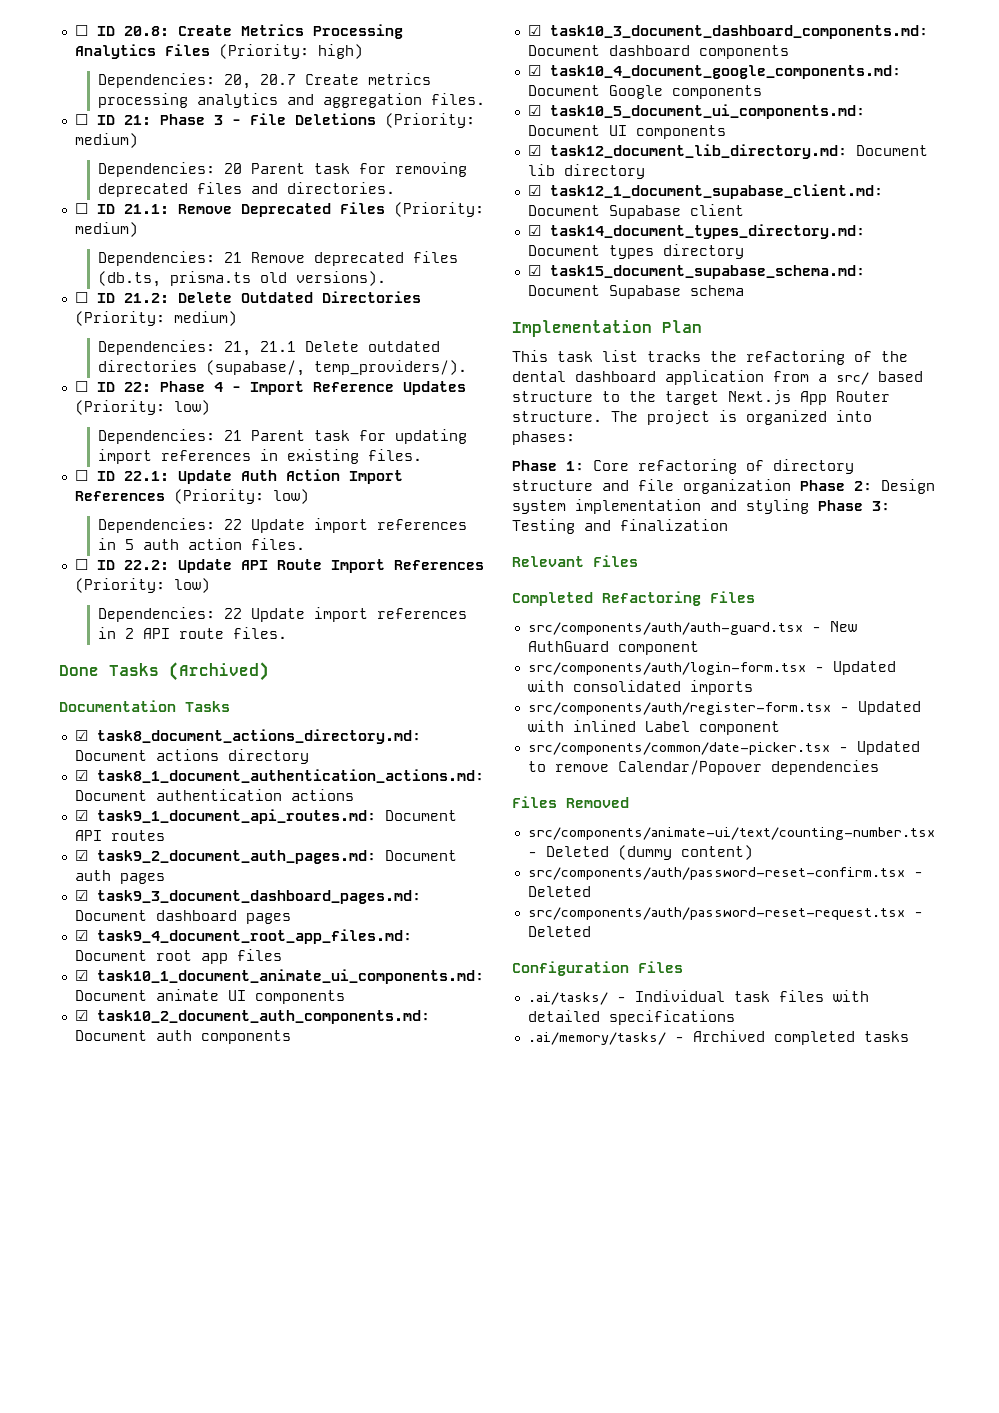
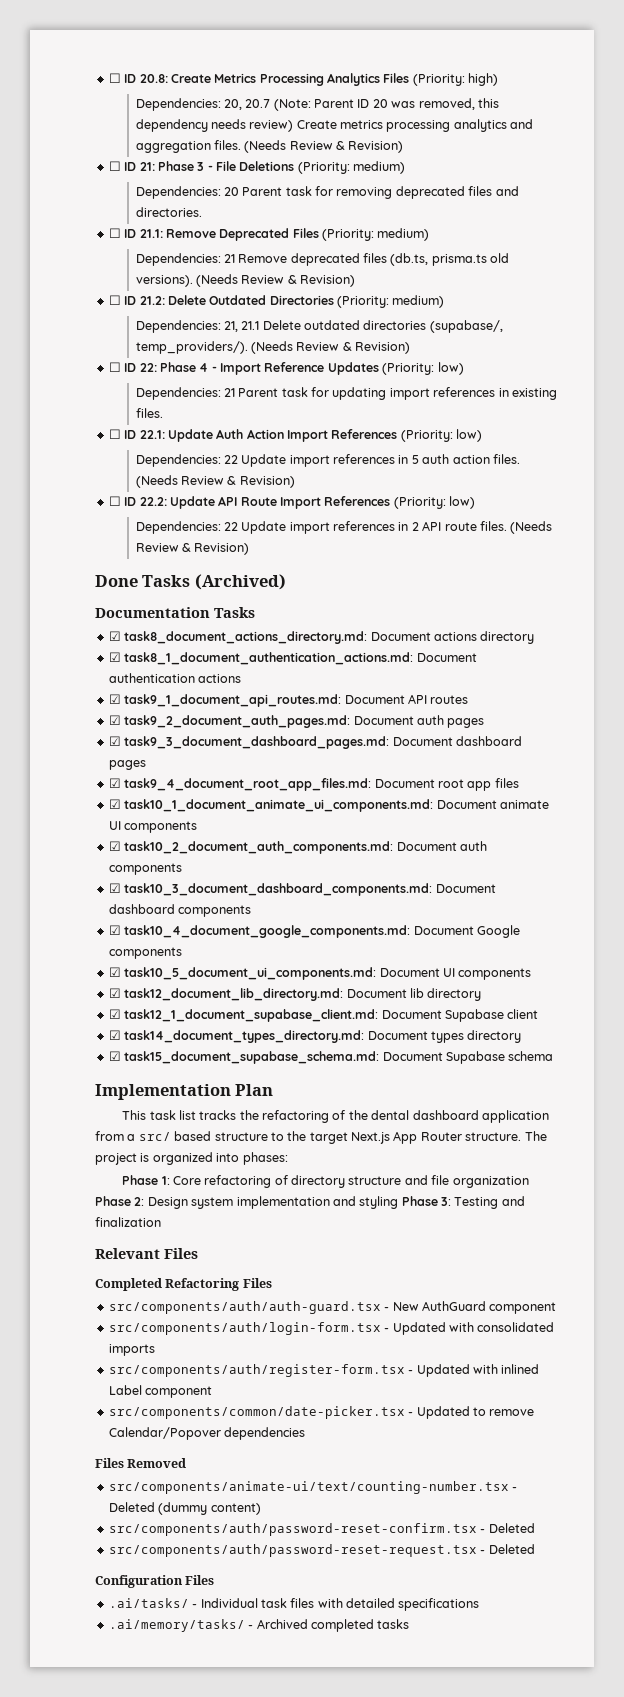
- Dependencies: 20, 20.7 Create metrics processing analytics and aggregation files.
+ Dependencies: 20, 20.7 (Note: Parent ID 20 was removed, this dependency needs review) Create metrics processing analytics and aggregation files. (Needs Review & Revision)
- Dependencies: 21 Remove deprecated files (db.ts, prisma.ts old versions).
+ Dependencies: 21 Remove deprecated files (db.ts, prisma.ts old versions). (Needs Review & Revision)
- Dependencies: 21, 21.1 Delete outdated directories (supabase/, temp_providers/).
+ Dependencies: 21, 21.1 Delete outdated directories (supabase/, temp_providers/). (Needs Review & Revision)
- Dependencies: 22 Update import references in 5 auth action files.
+ Dependencies: 22 Update import references in 5 auth action files. (Needs Review & Revision)
- Dependencies: 22 Update import references in 2 API route files.
+ Dependencies: 22 Update import references in 2 API route files. (Needs Review & Revision)

